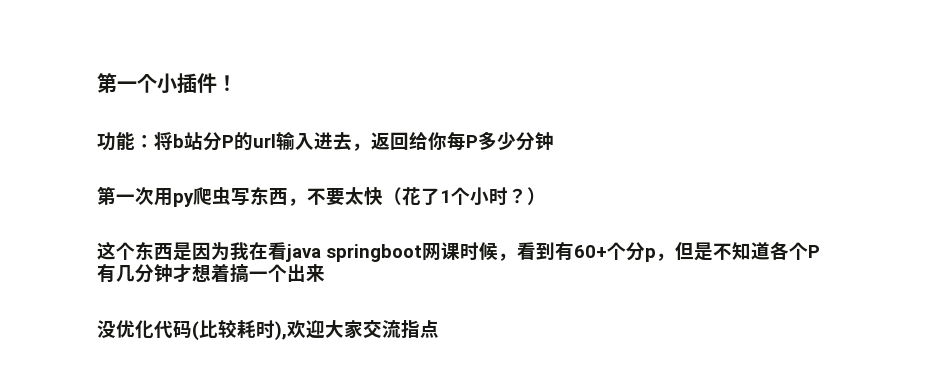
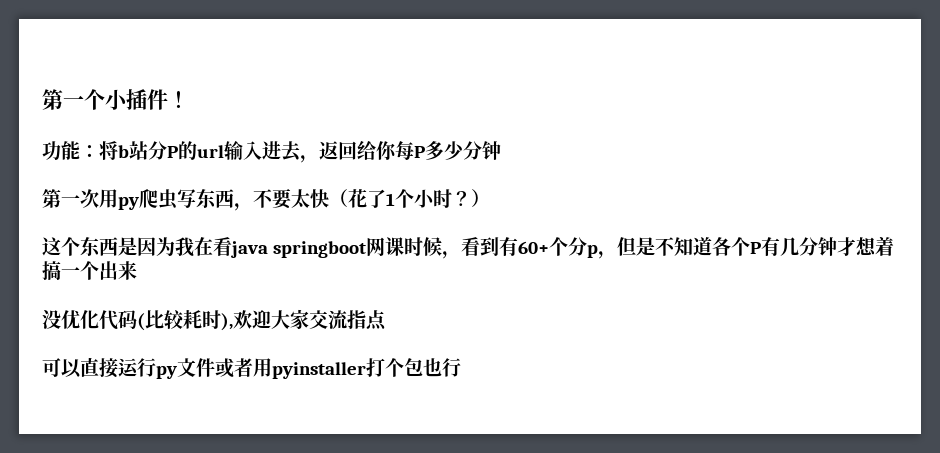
+ 可以直接运行py文件或者用pyinstaller打个包也行

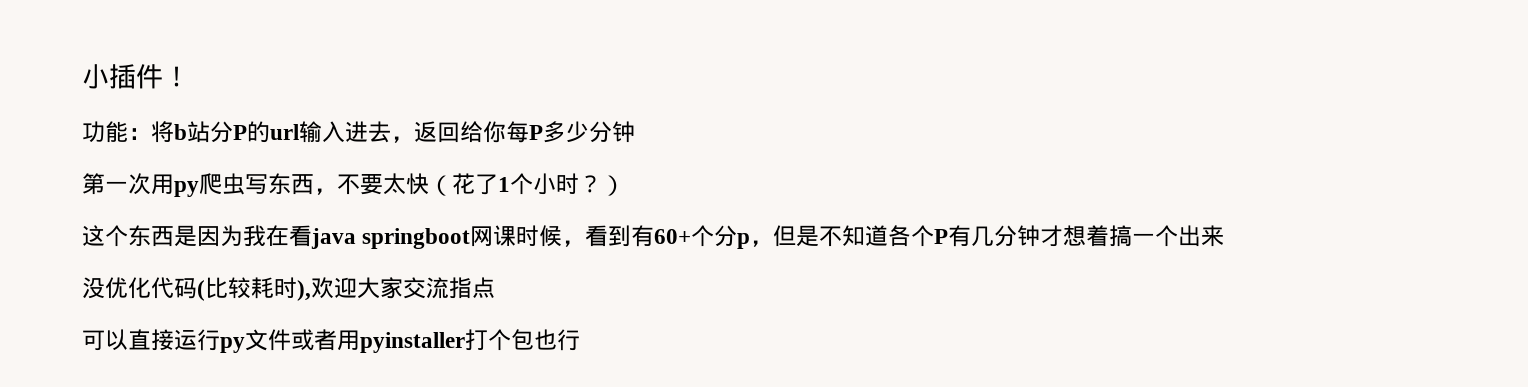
- 第一个小插件！
+ 小插件！

